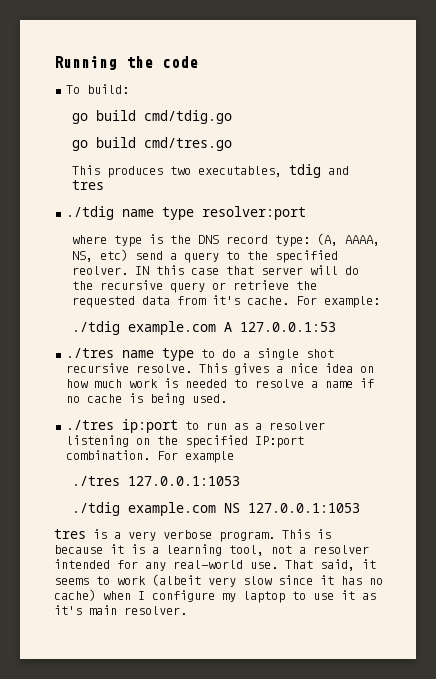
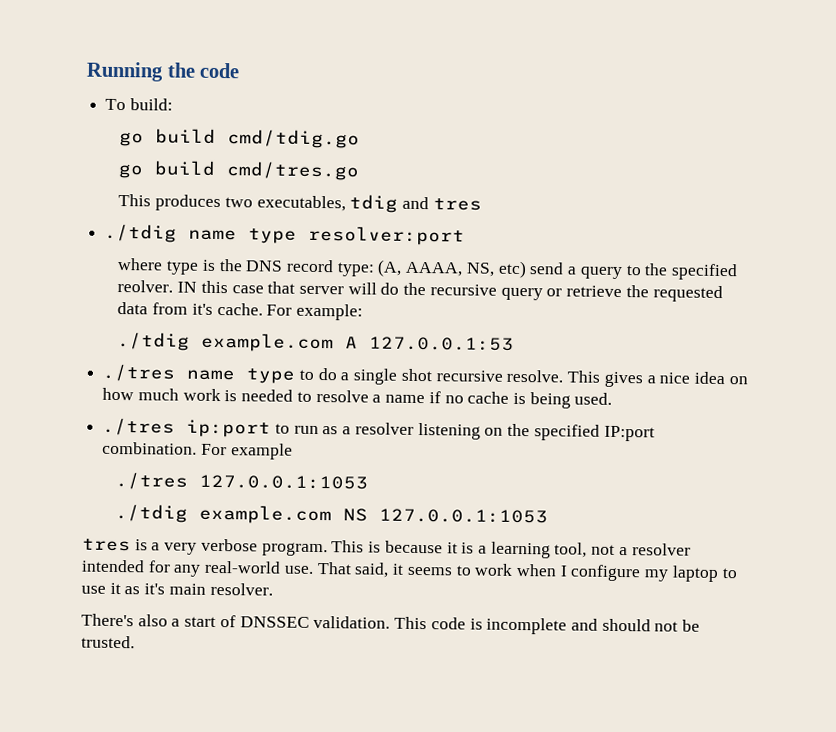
- That said, it seems to work (albeit very slow since it has no cache) when I configure my laptop to use it as it's main resolver.
+ That said, it seems to work when I configure my laptop to use it as it's main resolver.
+ There's also a start of DNSSEC validation. This code is incomplete and should not be trusted.

